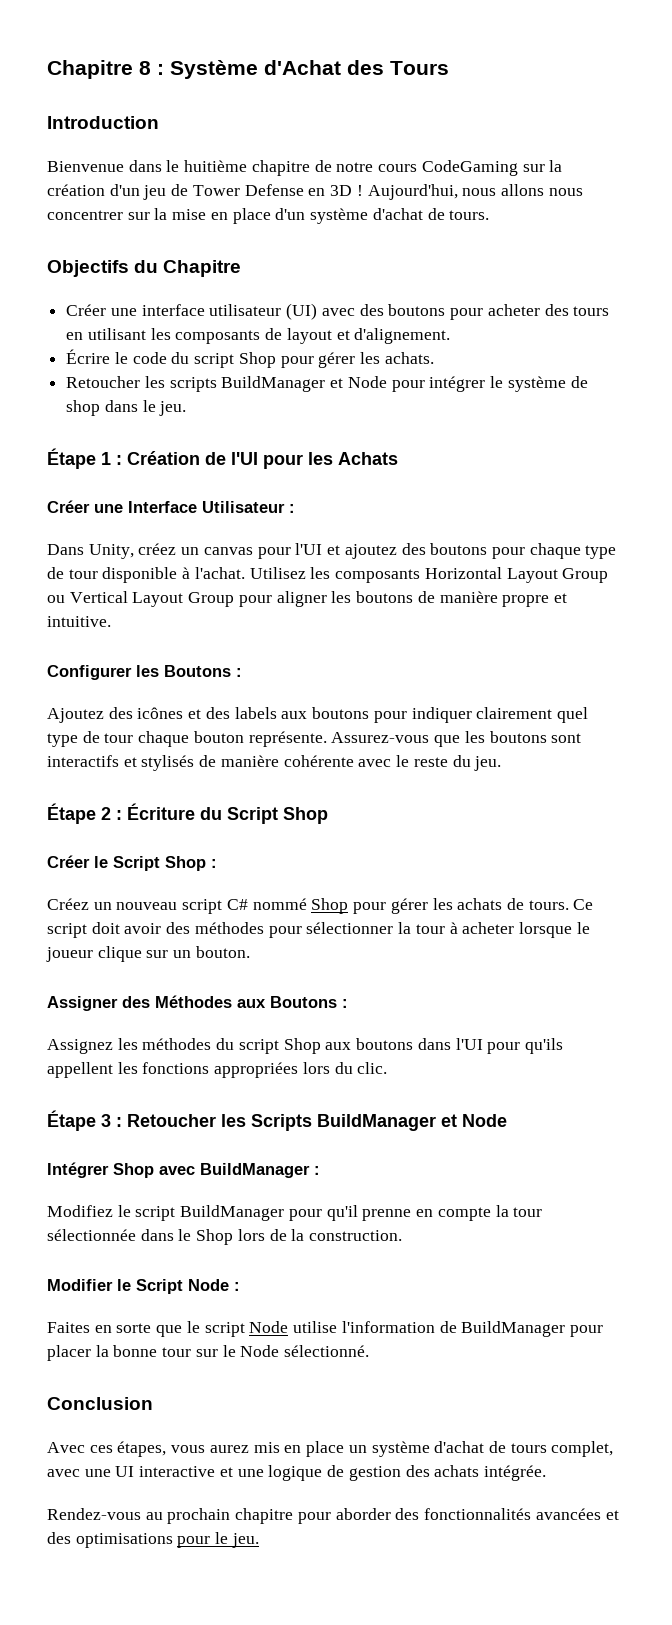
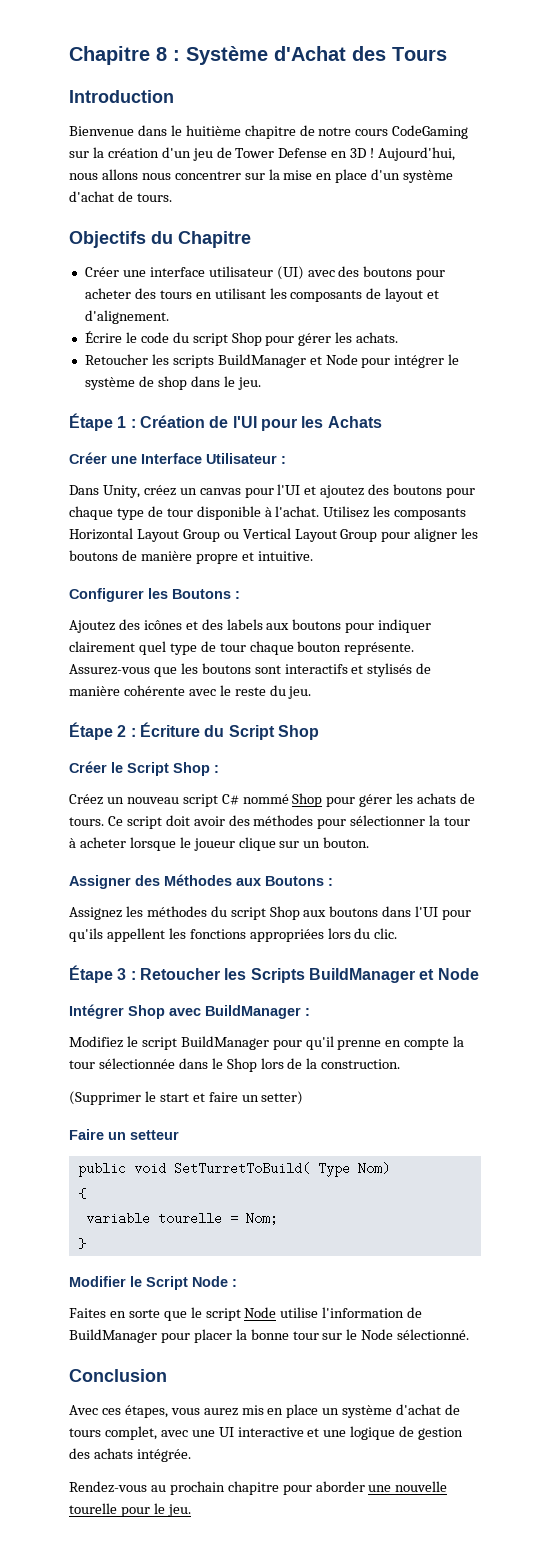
+ (Supprimer le start et faire un setter)
+ Faire un setteur
+ public void SetTurretToBuild( Type Nom)
+ {
+ variable tourelle = Nom;
+ }
- Rendez-vous au prochain chapitre pour aborder des fonctionnalités avancées et des optimisations pour le jeu.
+ Rendez-vous au prochain chapitre pour aborder une nouvelle tourelle pour le jeu.

